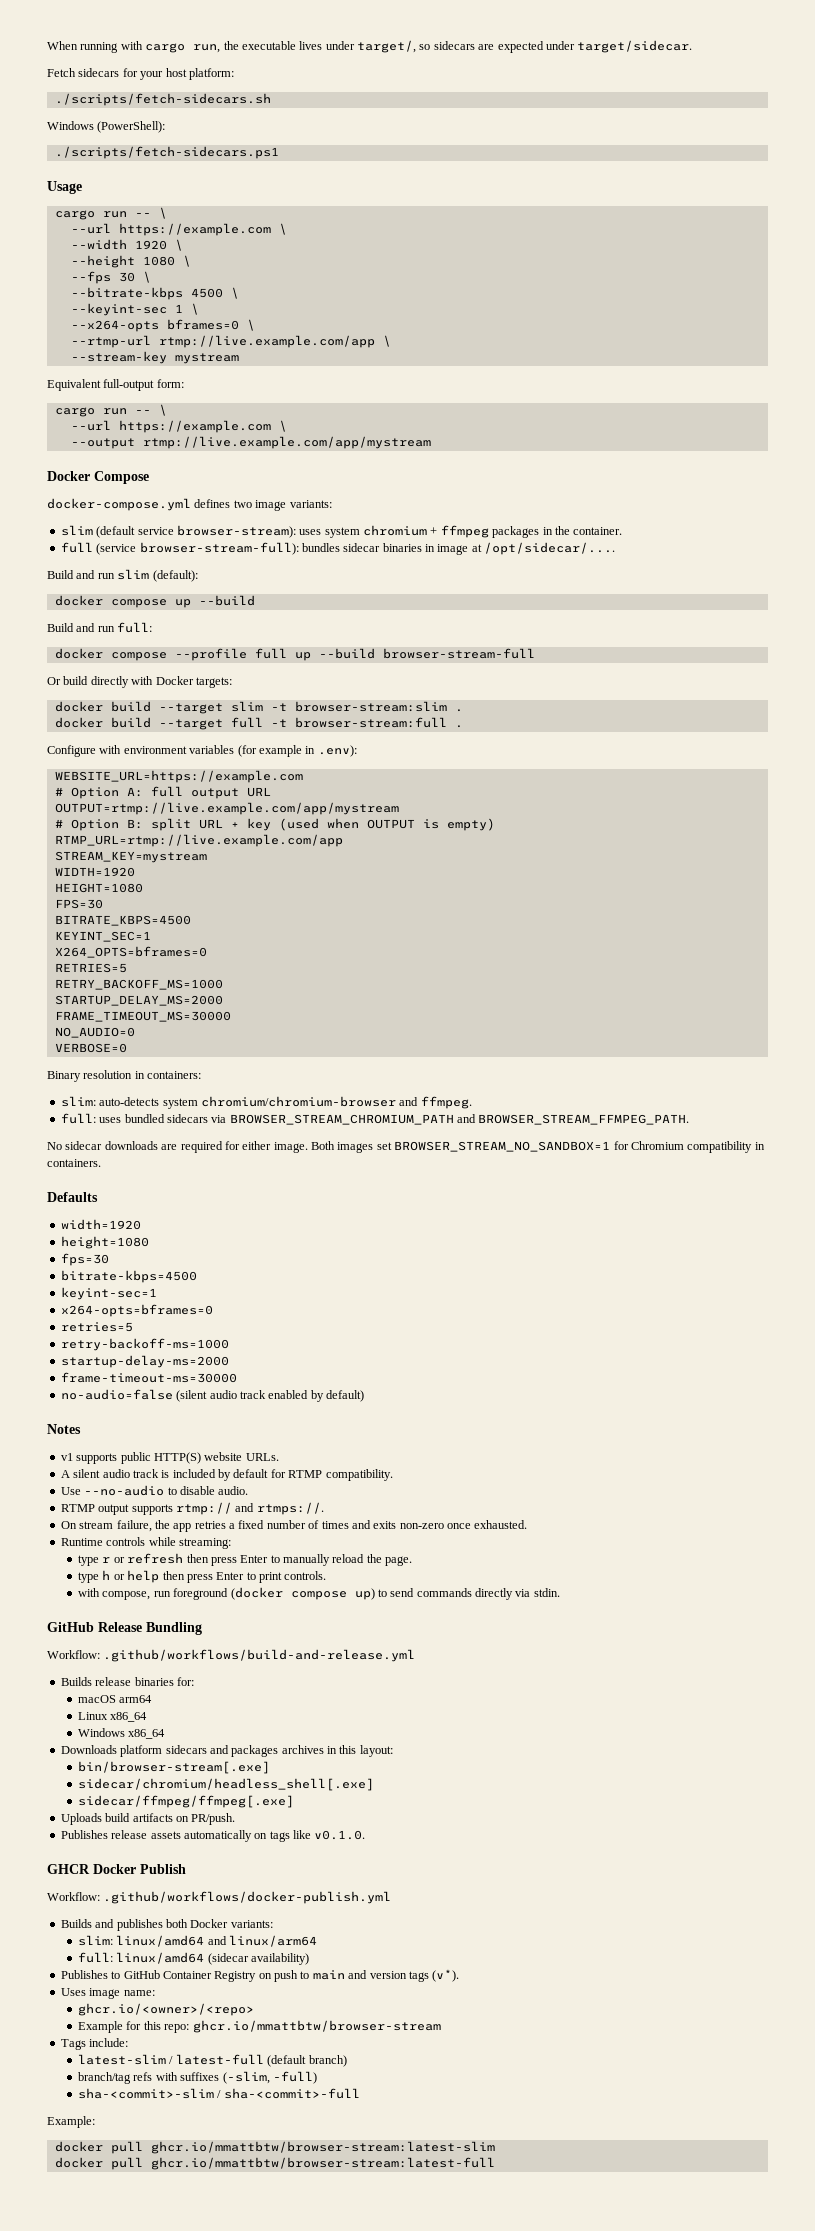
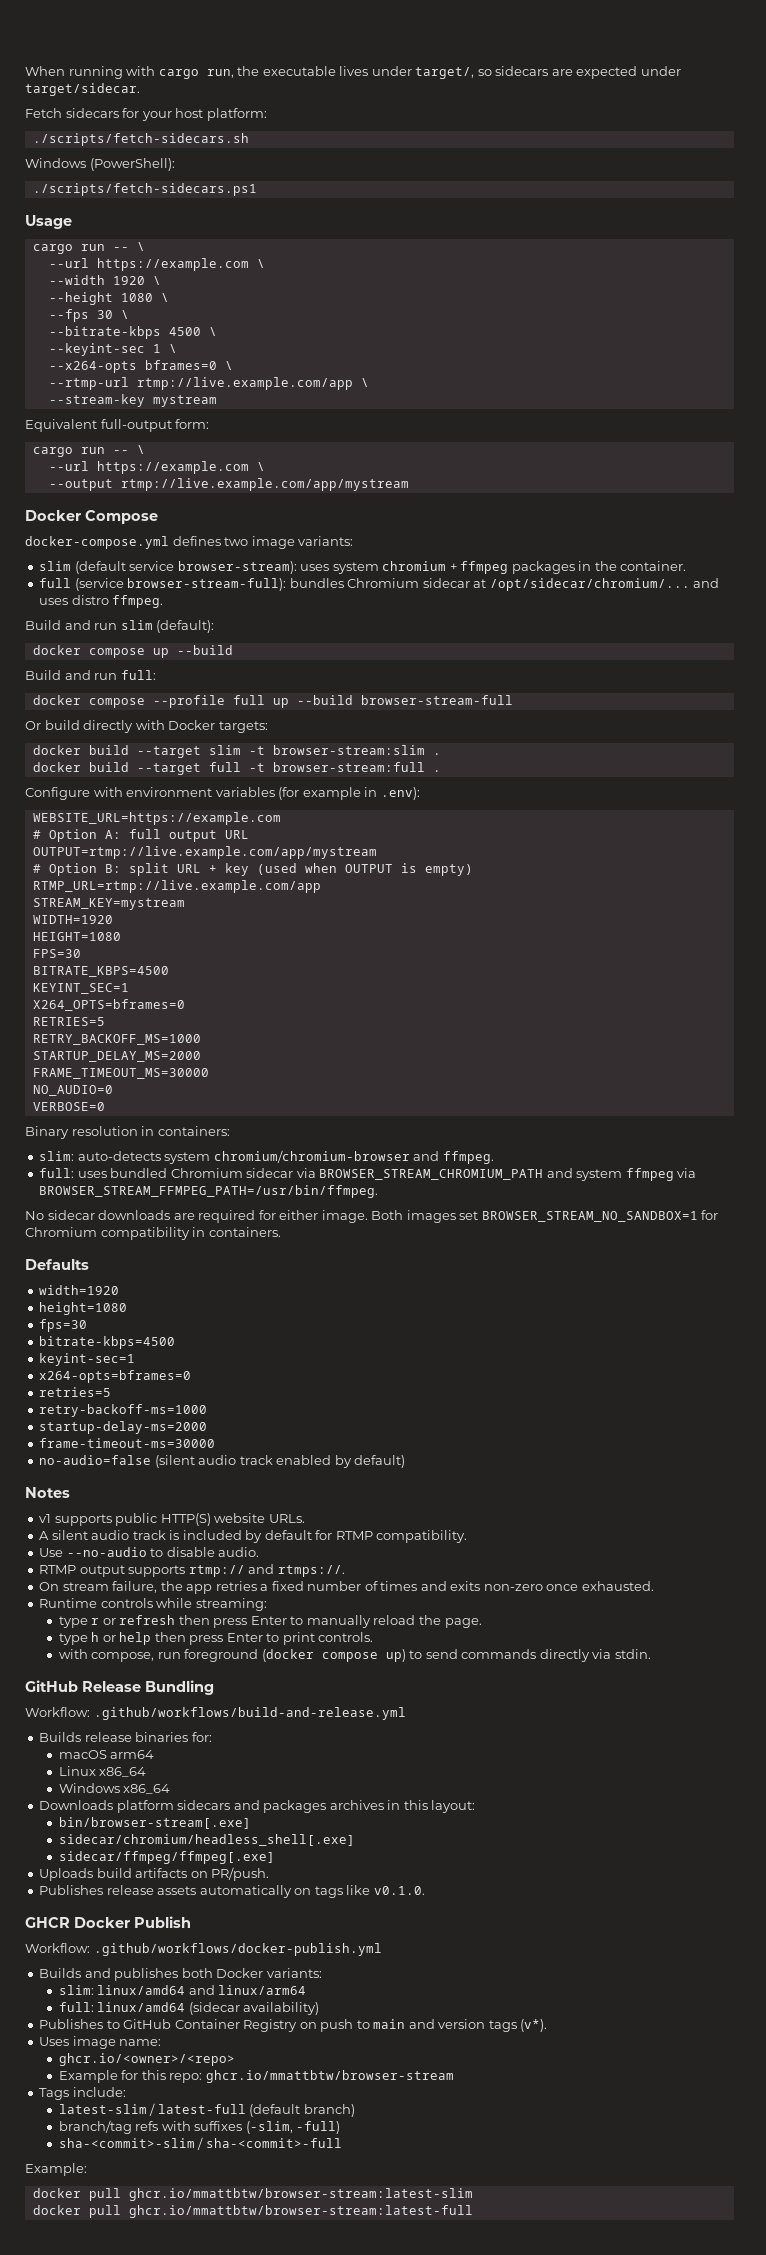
- full (service browser-stream-full): bundles sidecar binaries in image at /opt/sidecar/....
+ full (service browser-stream-full): bundles Chromium sidecar at /opt/sidecar/chromium/... and uses distro ffmpeg.
- full: uses bundled sidecars via BROWSER_STREAM_CHROMIUM_PATH and BROWSER_STREAM_FFMPEG_PATH.
+ full: uses bundled Chromium sidecar via BROWSER_STREAM_CHROMIUM_PATH and system ffmpeg via BROWSER_STREAM_FFMPEG_PATH=/usr/bin/ffmpeg.

